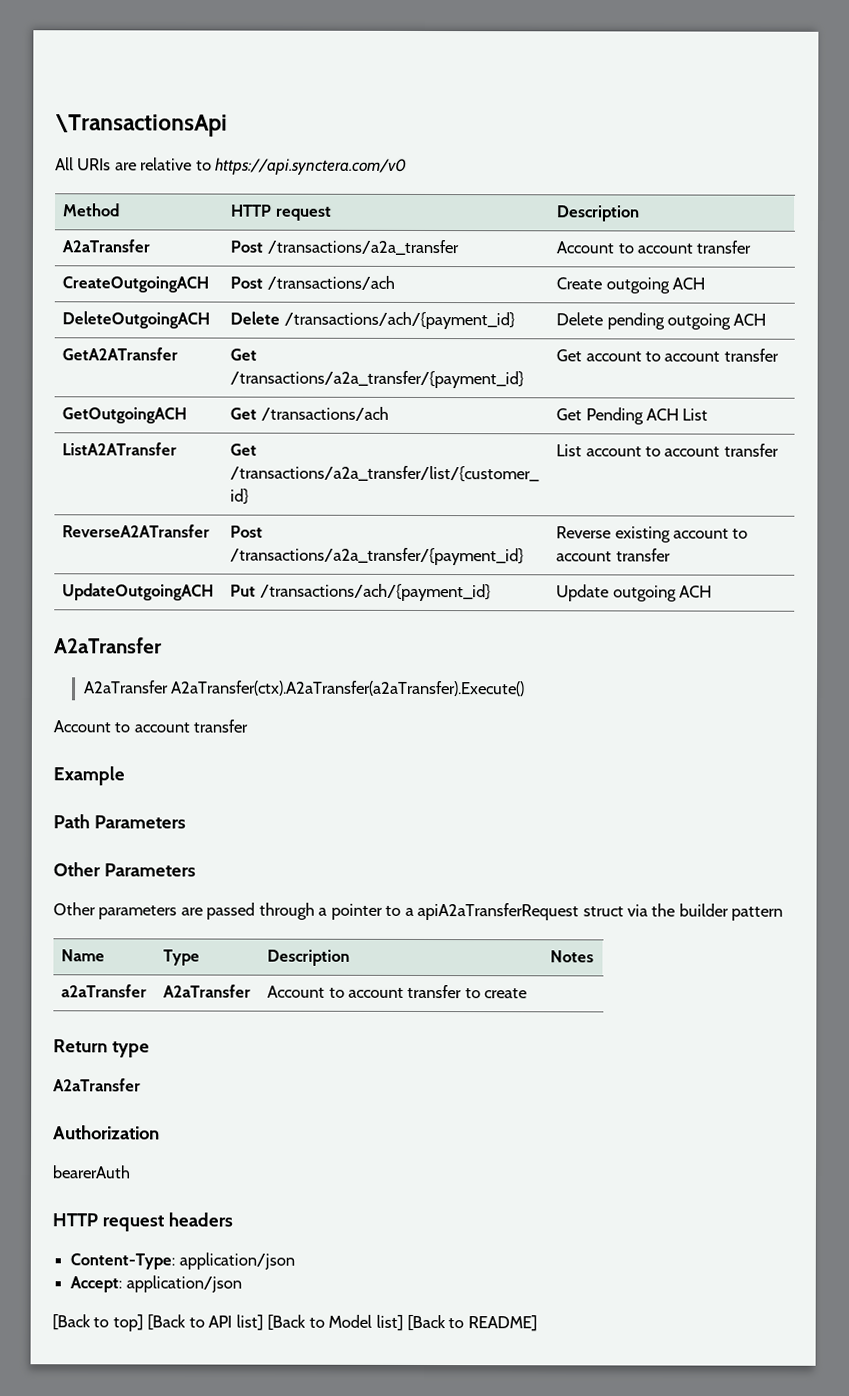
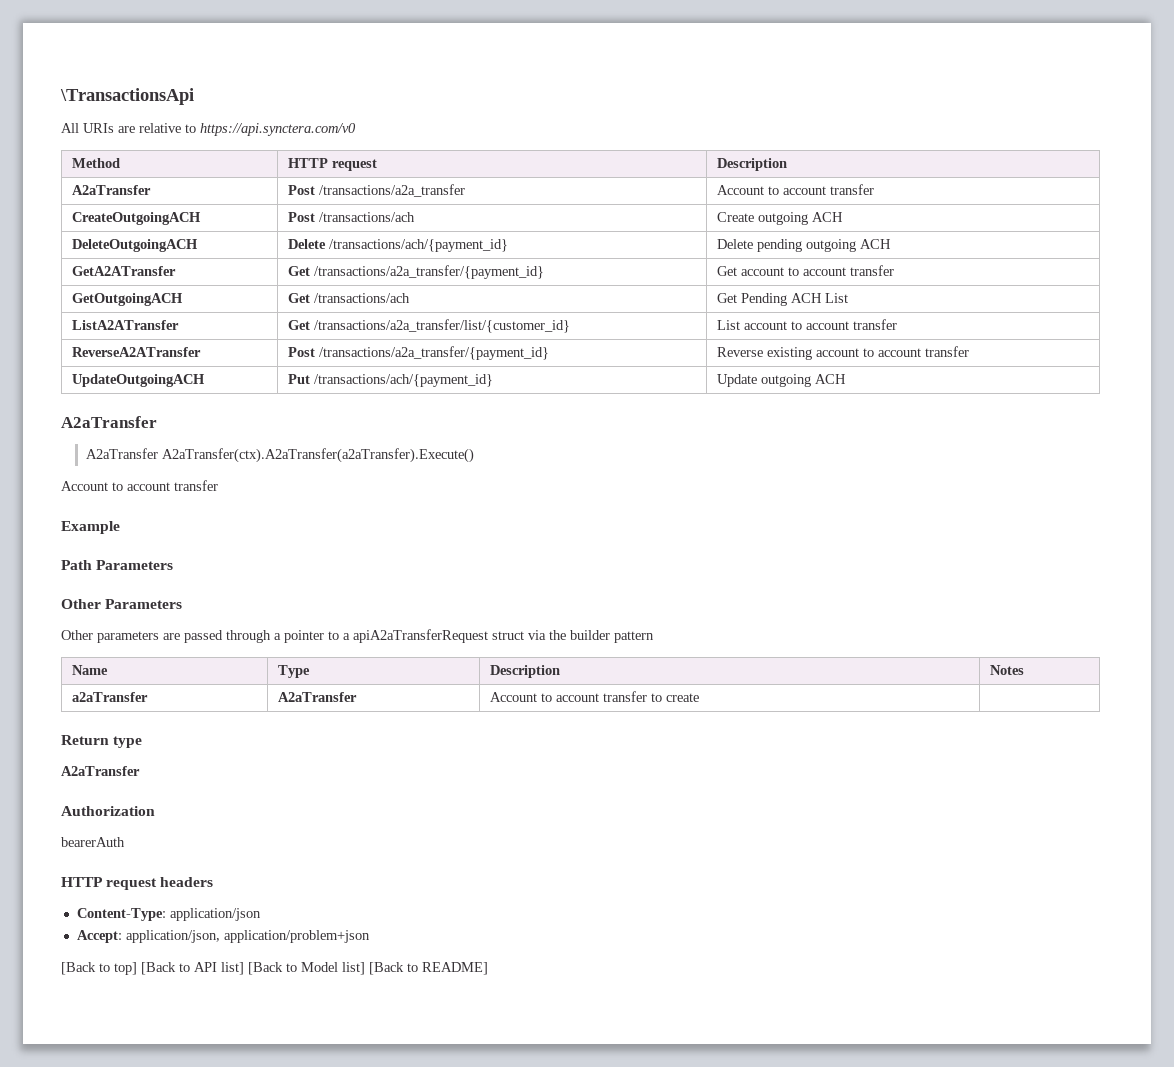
- Accept: application/json
+ Accept: application/json, application/problem+json

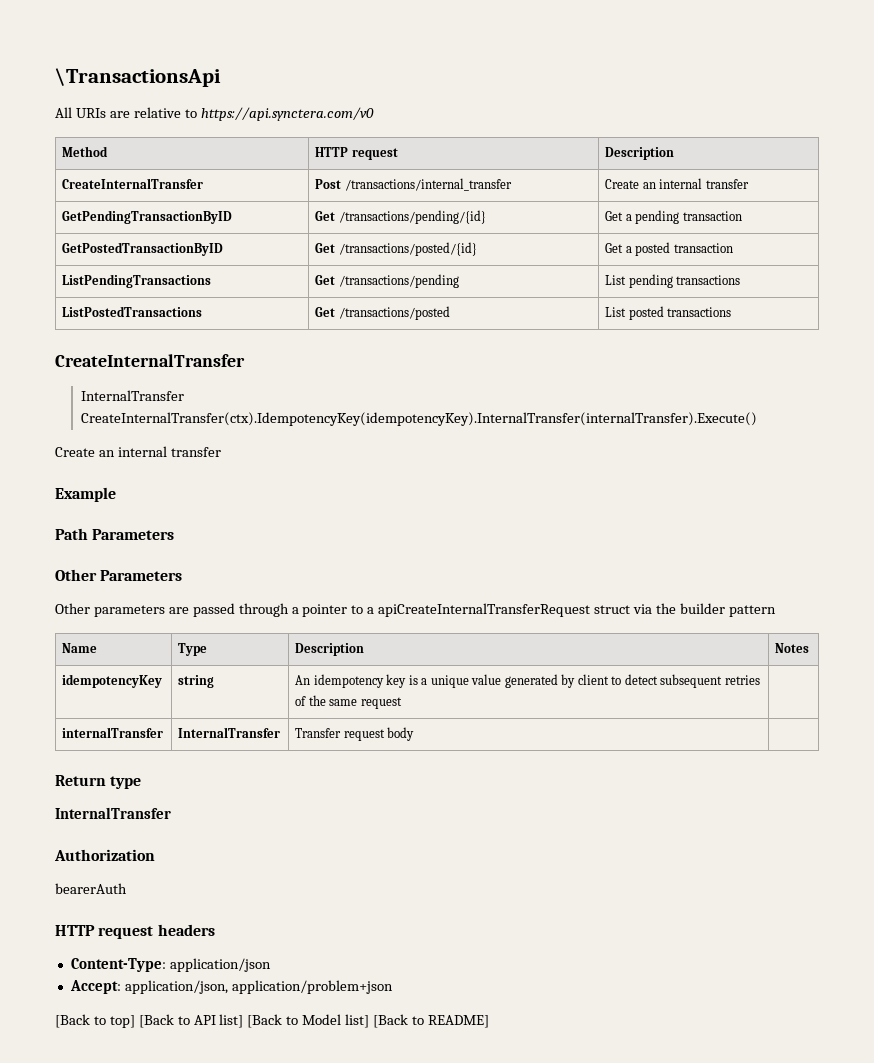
- A2aTransfer | Post /transactions/a2a_transfer | Account to account transfer
- CreateOutgoingACH | Post /transactions/ach | Create outgoing ACH
- DeleteOutgoingACH | Delete /transactions/ach/{payment_id} | Delete pending outgoing ACH
- GetA2ATransfer | Get /transactions/a2a_transfer/{payment_id} | Get account to account transfer
- GetOutgoingACH | Get /transactions/ach | Get Pending ACH List
- ListA2ATransfer | Get /transactions/a2a_transfer/list/{customer_id} | List account to account transfer
- ReverseA2ATransfer | Post /transactions/a2a_transfer/{payment_id} | Reverse existing account to account transfer
- UpdateOutgoingACH | Put /transactions/ach/{payment_id} | Update outgoing ACH
- A2aTransfer
- A2aTransfer A2aTransfer(ctx).A2aTransfer(a2aTransfer).Execute()
- Account to account transfer
+ CreateInternalTransfer | Post /transactions/internal_transfer | Create an internal transfer
+ GetPendingTransactionByID | Get /transactions/pending/{id} | Get a pending transaction
+ GetPostedTransactionByID | Get /transactions/posted/{id} | Get a posted transaction
+ ListPendingTransactions | Get /transactions/pending | List pending transactions
+ ListPostedTransactions | Get /transactions/posted | List posted transactions
+ CreateInternalTransfer
+ InternalTransfer CreateInternalTransfer(ctx).IdempotencyKey(idempotencyKey).InternalTransfer(internalTransfer).Execute()
+ Create an internal transfer
- Other parameters are passed through a pointer to a apiA2aTransferRequest struct via the builder pattern
+ Other parameters are passed through a pointer to a apiCreateInternalTransferRequest struct via the builder pattern
- a2aTransfer | A2aTransfer | Account to account transfer to create |
+ idempotencyKey | string | An idempotency key is a unique value generated by client to detect subsequent retries of the same request |
+ internalTransfer | InternalTransfer | Transfer request body |
  Return type
- A2aTransfer
+ InternalTransfer

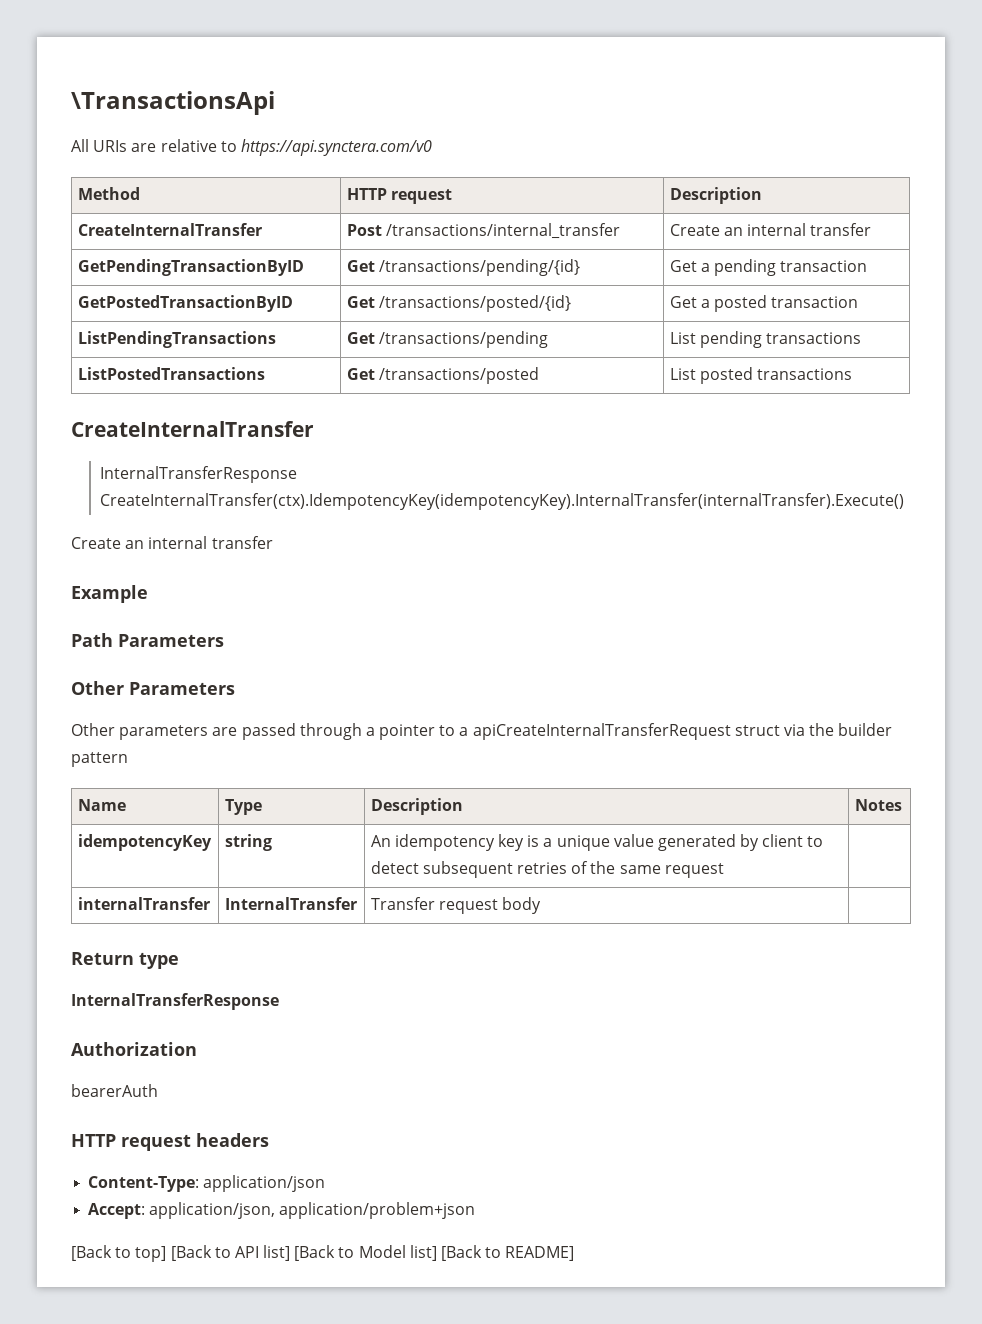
- InternalTransfer CreateInternalTransfer(ctx).IdempotencyKey(idempotencyKey).InternalTransfer(internalTransfer).Execute()
+ InternalTransferResponse CreateInternalTransfer(ctx).IdempotencyKey(idempotencyKey).InternalTransfer(internalTransfer).Execute()
  Return type
- InternalTransfer
+ InternalTransferResponse

